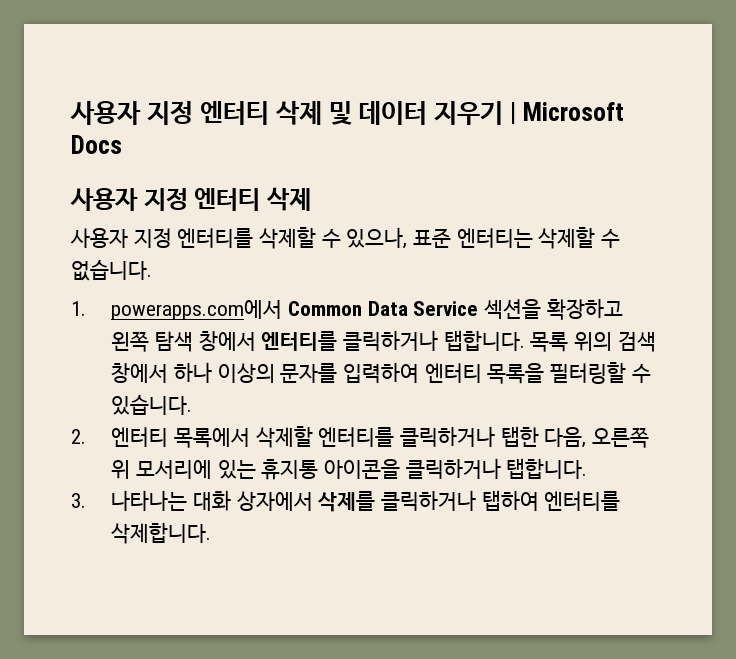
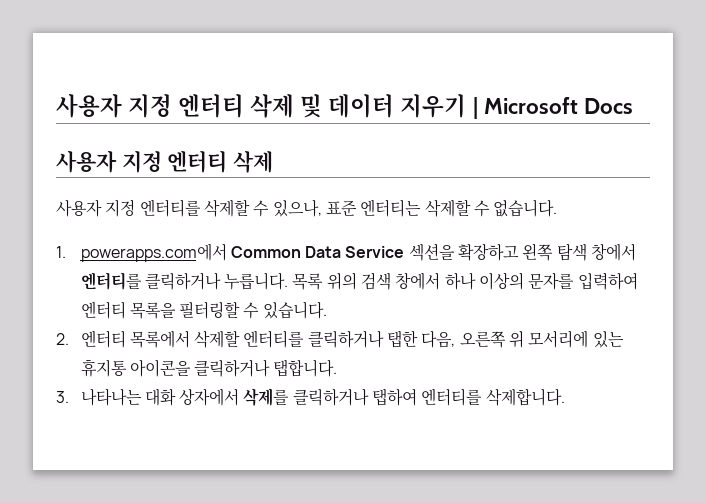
- 1. powerapps.com에서 Common Data Service 섹션을 확장하고 왼쪽 탐색 창에서 엔터티를 클릭하거나 탭합니다.
+ 1. powerapps.com에서 Common Data Service 섹션을 확장하고 왼쪽 탐색 창에서 엔터티를 클릭하거나 누릅니다.

